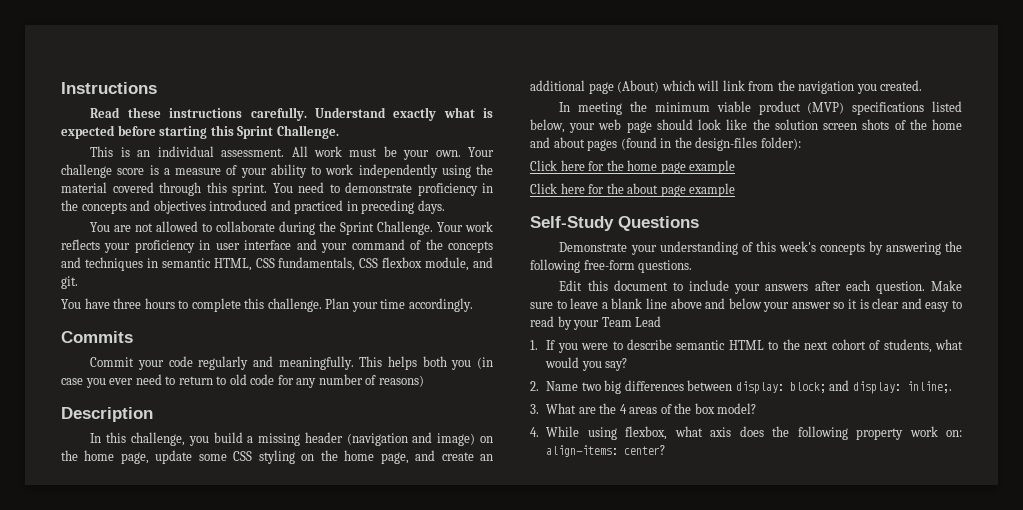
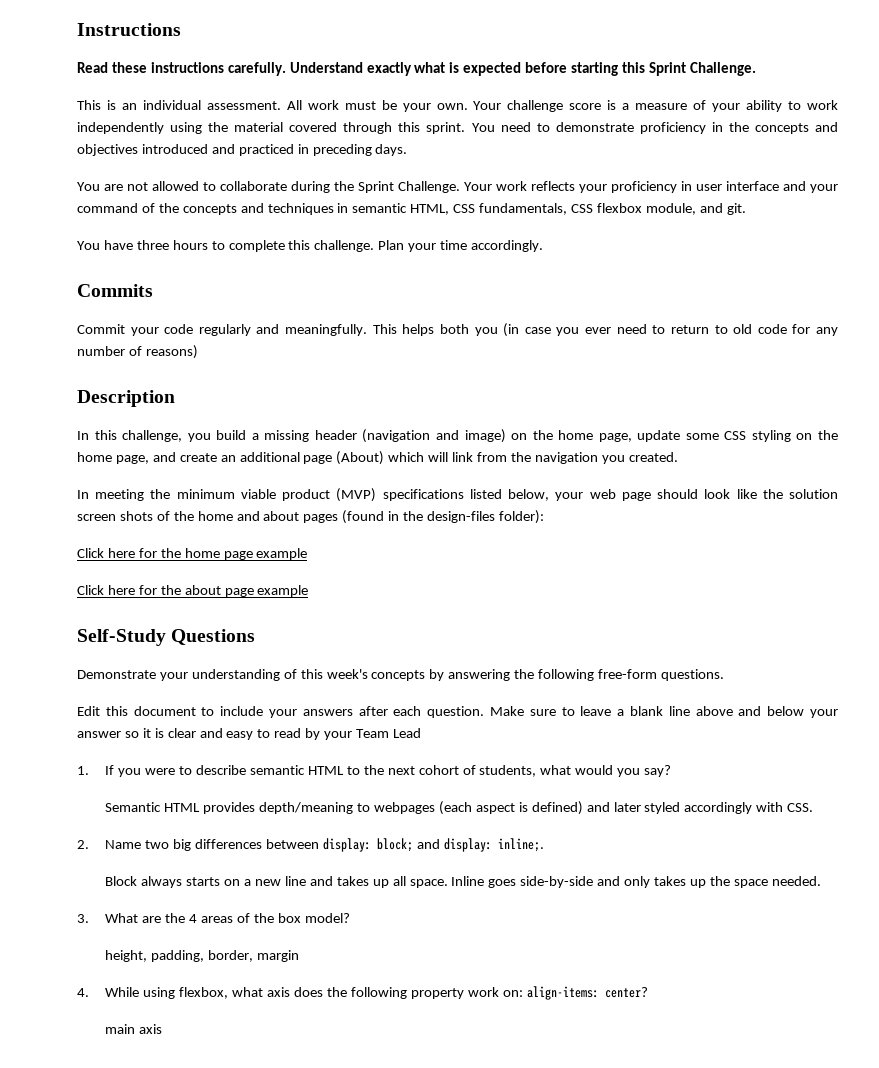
+ Semantic HTML provides depth/meaning to webpages (each aspect is defined) and later styled accordingly with CSS.
+ Block always starts on a new line and takes up all space. Inline goes side-by-side and only takes up the space needed.
+ height, padding, border, margin
+ main axis

